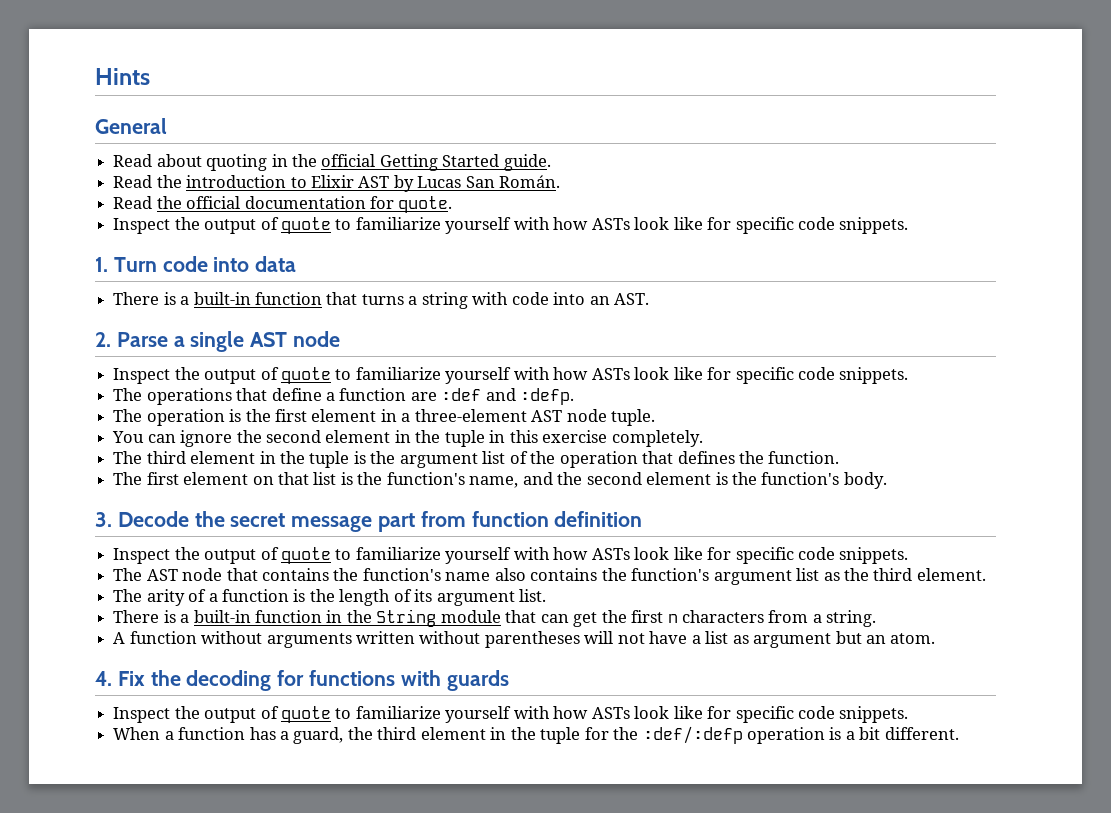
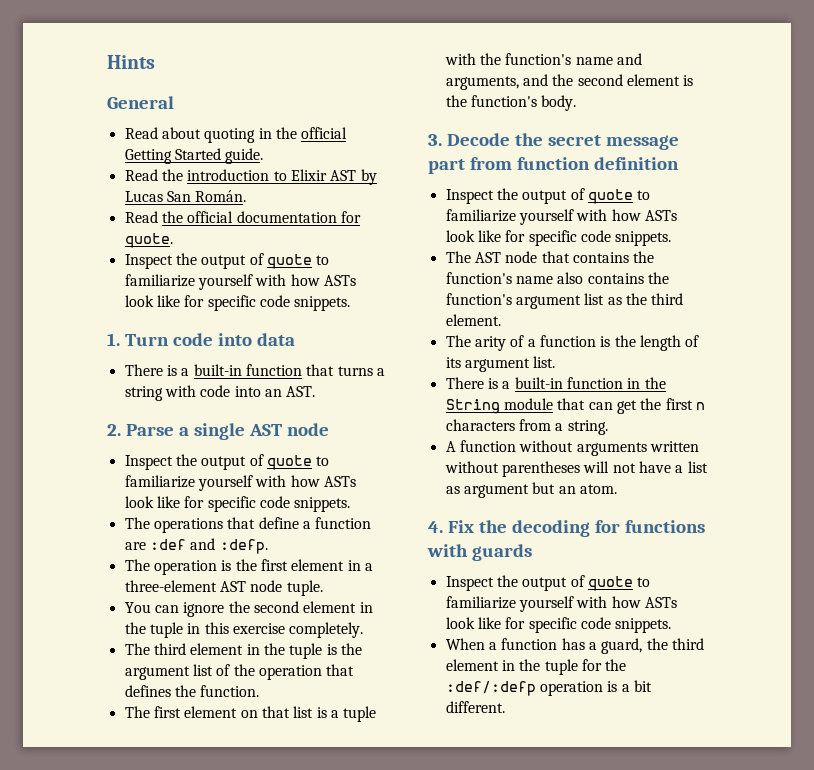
- The first element on that list is the function's name, and the second element is the function's body.
+ The first element on that list is a tuple with the function's name and arguments, and the second element is the function's body.

